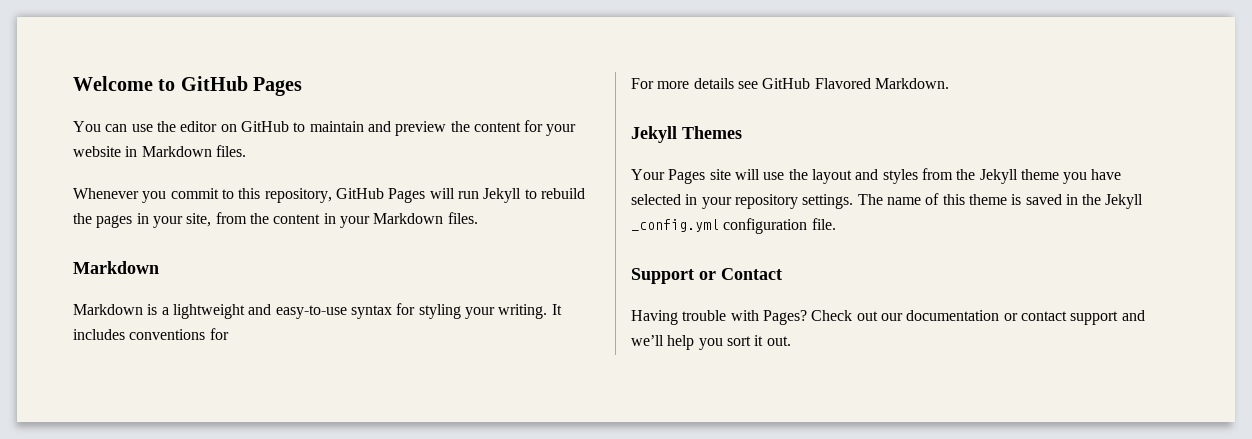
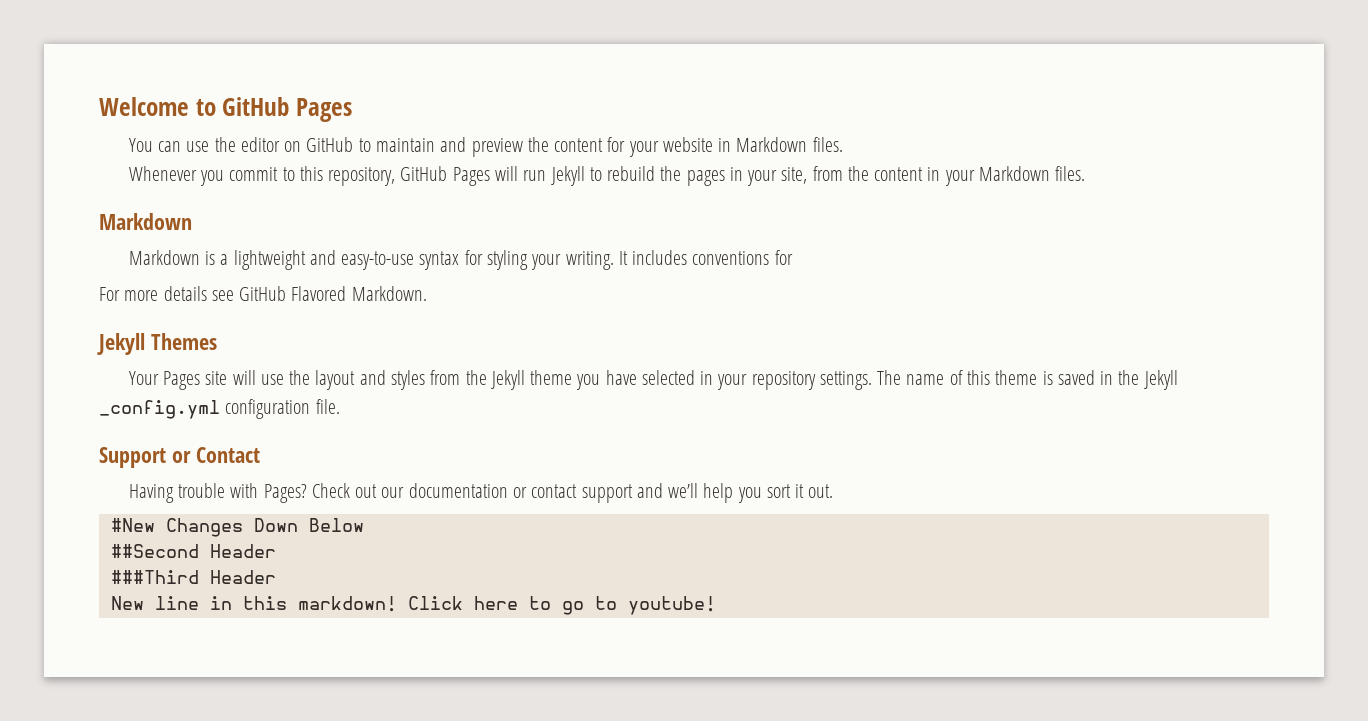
+ #New Changes Down Below
+ ##Second Header
+ ###Third Header
+ New line in this markdown! Click here to go to youtube!

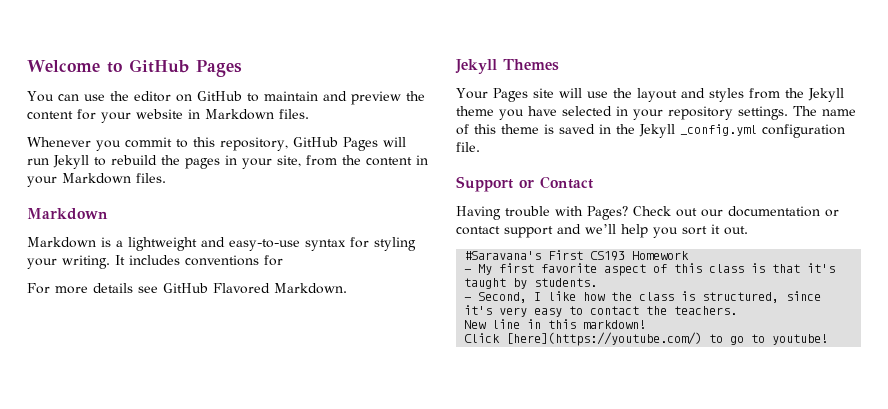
- #New Changes Down Below
- ##Second Header
- ###Third Header
+ #Saravana's First CS193 Homework
+ - My first favorite aspect of this class is that it's taught by students.
+ - Second, I like how the class is structured, since it's very easy to contact the teachers.
- New line in this markdown! Click here to go to youtube!
+ New line in this markdown!
+ Click [here](https://youtube.com/) to go to youtube!

